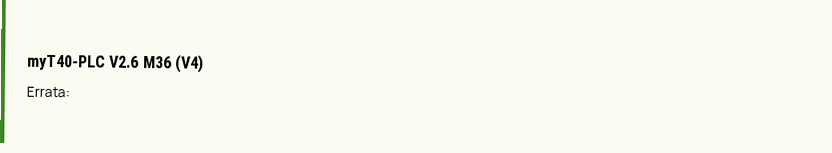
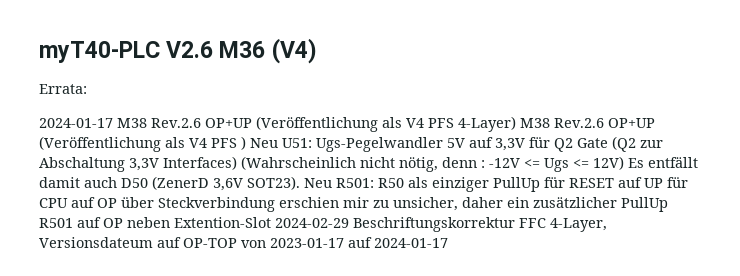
+ 2024-01-17 M38 Rev.2.6 OP+UP (Veröffentlichung als V4 PFS 4-Layer) M38 Rev.2.6 OP+UP (Veröffentlichung als V4 PFS ) Neu U51: Ugs-Pegelwandler 5V auf 3,3V für Q2 Gate (Q2 zur Abschaltung 3,3V Interfaces) (Wahrscheinlich nicht nötig, denn : -12V <= Ugs <= 12V) Es entfällt damit auch D50 (ZenerD 3,6V SOT23). Neu R501: R50 als einziger PullUp für RESET auf UP für CPU auf OP über Steckverbindung erschien mir zu unsicher, daher ein zusätzlicher PullUp R501 auf OP neben Extention-Slot 2024-02-29 Beschriftungskorrektur FFC 4-Layer, Versionsdateum auf OP-TOP von 2023-01-17 auf 2024-01-17

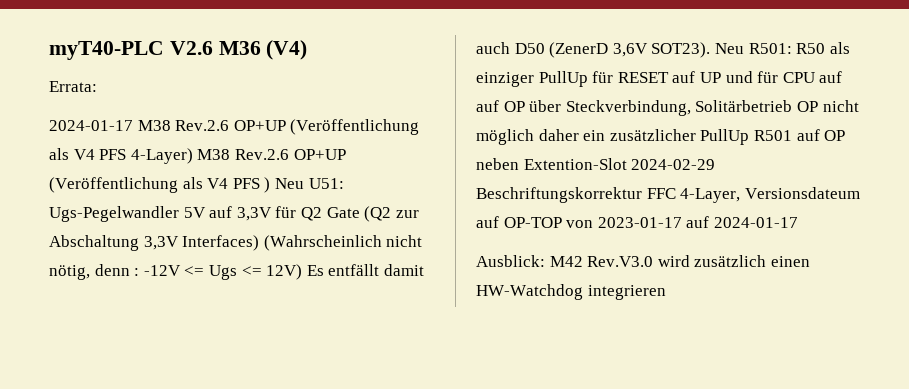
- Neu R501: R50 als einziger PullUp für RESET auf UP für CPU auf OP über Steckverbindung erschien mir zu unsicher, daher ein zusätzlicher PullUp R501 auf OP neben Extention-Slot 2024-02-29 Beschriftungskorrektur FFC 4-Layer, Versionsdateum auf OP-TOP von 2023-01-17 auf 2024-01-17
+ Neu R501: R50 als einziger PullUp für RESET auf UP und für CPU auf auf OP über Steckverbindung, Solitärbetrieb OP nicht möglich daher ein zusätzlicher PullUp R501 auf OP neben Extention-Slot 2024-02-29 Beschriftungskorrektur FFC 4-Layer, Versionsdateum auf OP-TOP von 2023-01-17 auf 2024-01-17
+ Ausblick: M42 Rev.V3.0 wird zusätzlich einen HW-Watchdog integrieren

